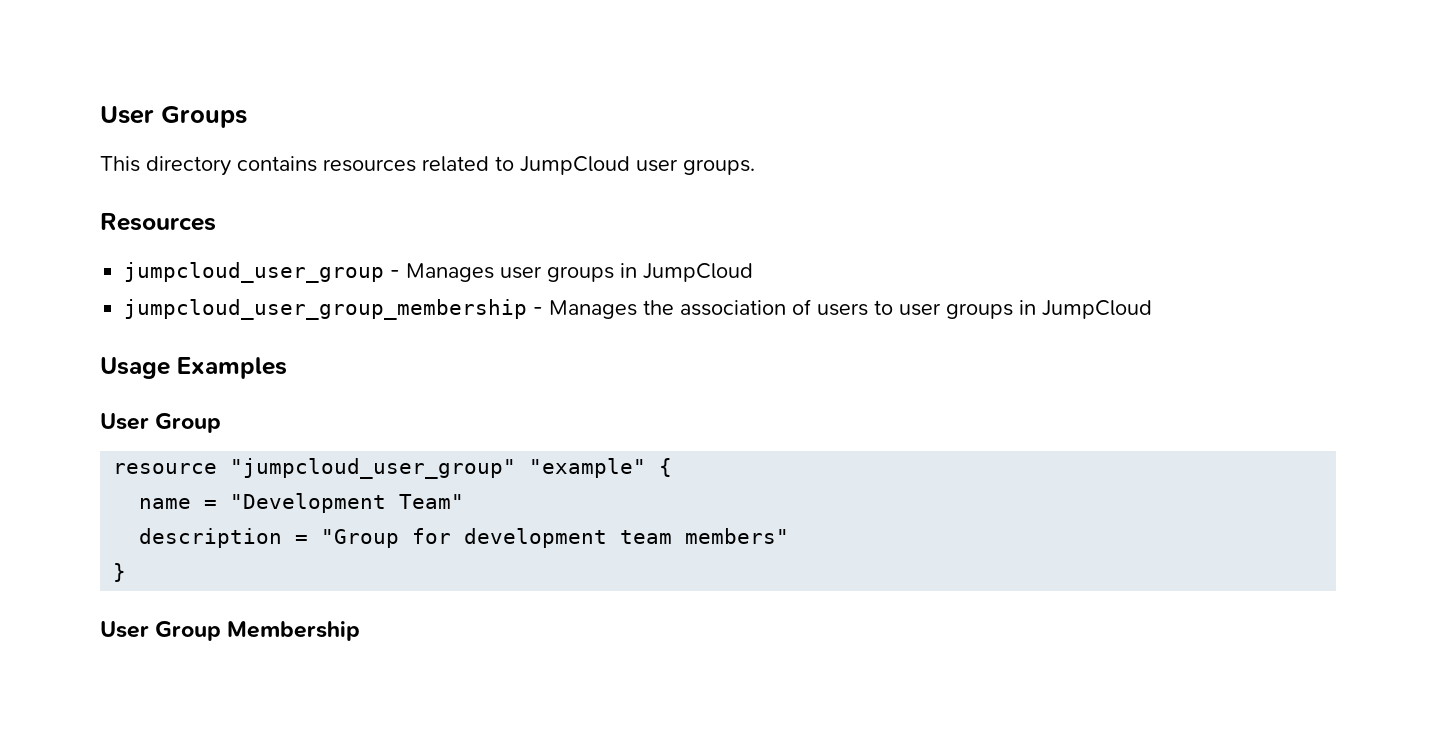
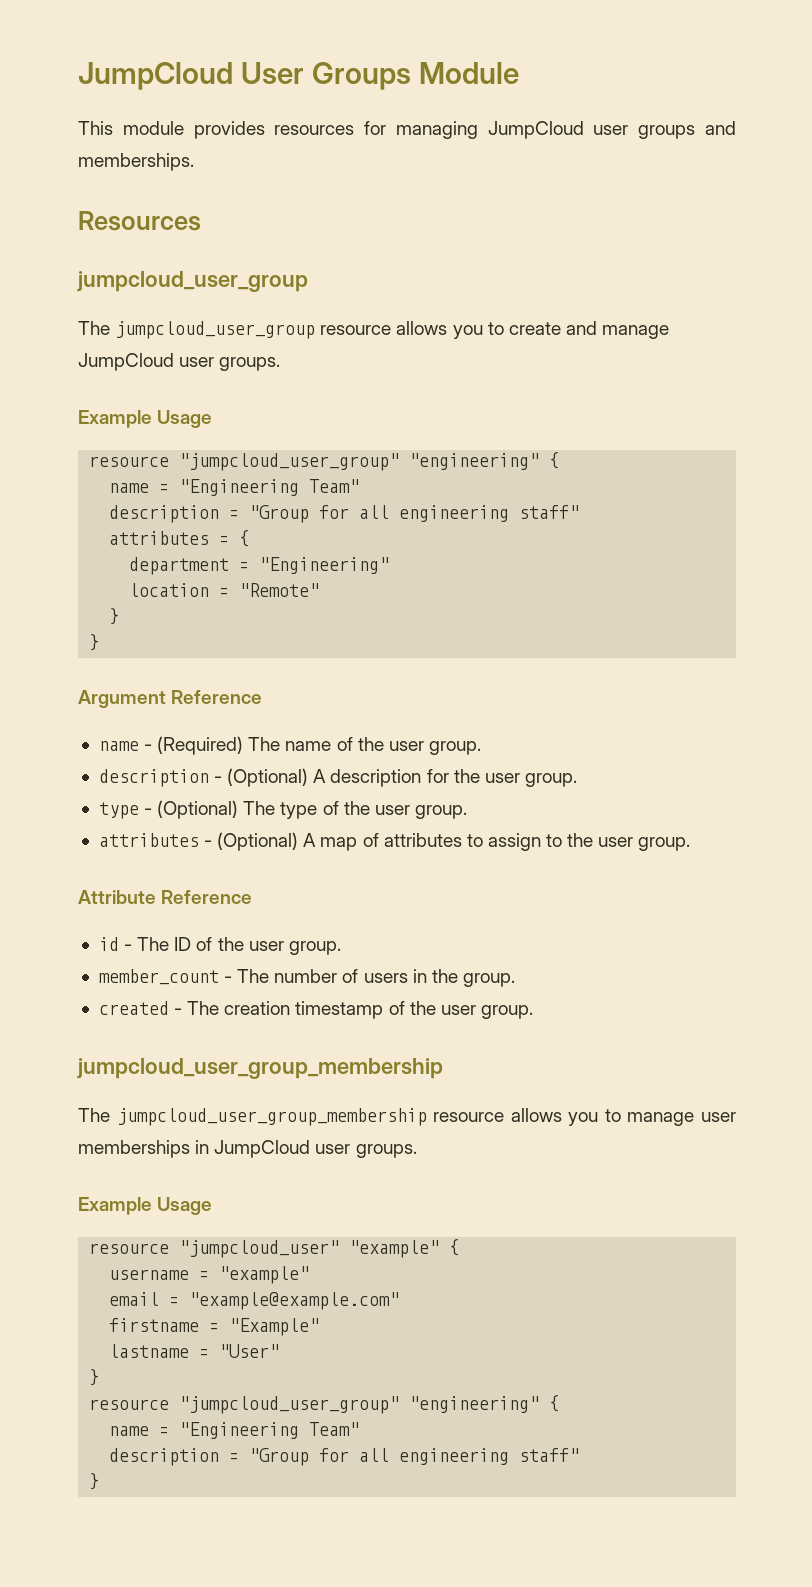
- User Groups
+ JumpCloud User Groups Module
- This directory contains resources related to JumpCloud user groups.
+ This module provides resources for managing JumpCloud user groups and memberships.
  Resources
- jumpcloud_user_group - Manages user groups in JumpCloud
- jumpcloud_user_group_membership - Manages the association of users to user groups in JumpCloud
- Usage Examples
- User Group
- resource "jumpcloud_user_group" "example" {
- name = "Development Team"
- description = "Group for development team members"
+ jumpcloud_user_group
+ The jumpcloud_user_group resource allows you to create and manage JumpCloud user groups.
+ Example Usage
+ resource "jumpcloud_user_group" "engineering" {
+ name = "Engineering Team"
+ description = "Group for all engineering staff"
+ attributes = {
+ department = "Engineering"
+ location = "Remote"
  }
- User Group Membership
+ }
+ Argument Reference
+ name - (Required) The name of the user group.
+ description - (Optional) A description for the user group.
+ type - (Optional) The type of the user group.
+ attributes - (Optional) A map of attributes to assign to the user group.
+ Attribute Reference
+ id - The ID of the user group.
+ member_count - The number of users in the group.
+ created - The creation timestamp of the user group.
+ jumpcloud_user_group_membership
+ The jumpcloud_user_group_membership resource allows you to manage user memberships in JumpCloud user groups.
+ Example Usage
+ resource "jumpcloud_user" "example" {
+ username = "example"
+ email = "example@example.com"
+ firstname = "Example"
+ lastname = "User"
+ }
+ resource "jumpcloud_user_group" "engineering" {
+ name = "Engineering Team"
+ description = "Group for all engineering staff"
+ }

